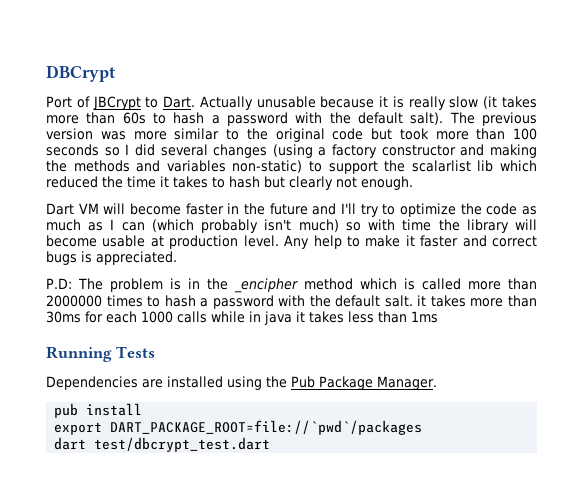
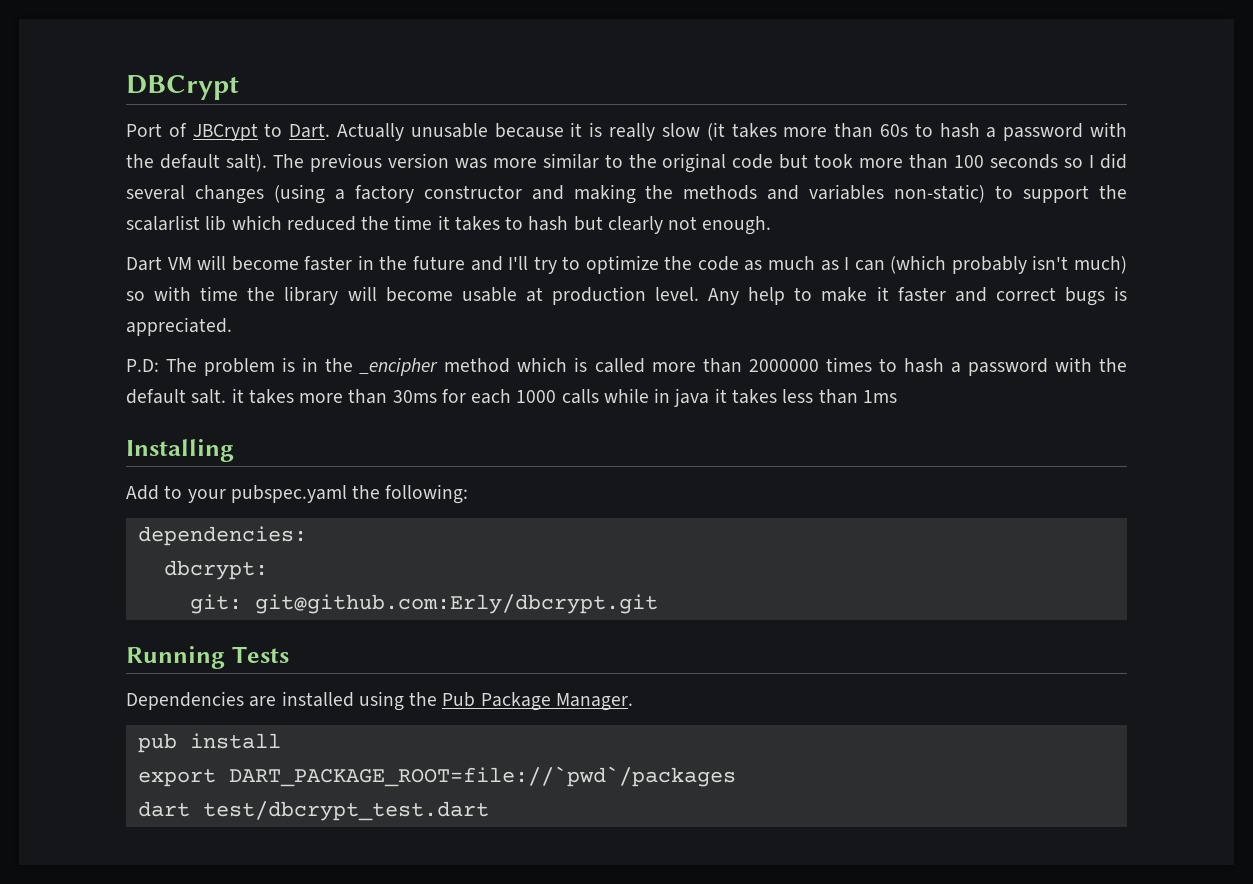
+ Installing
+ Add to your pubspec.yaml the following:
+ dependencies:
+ dbcrypt:
+ git: git@github.com:Erly/dbcrypt.git

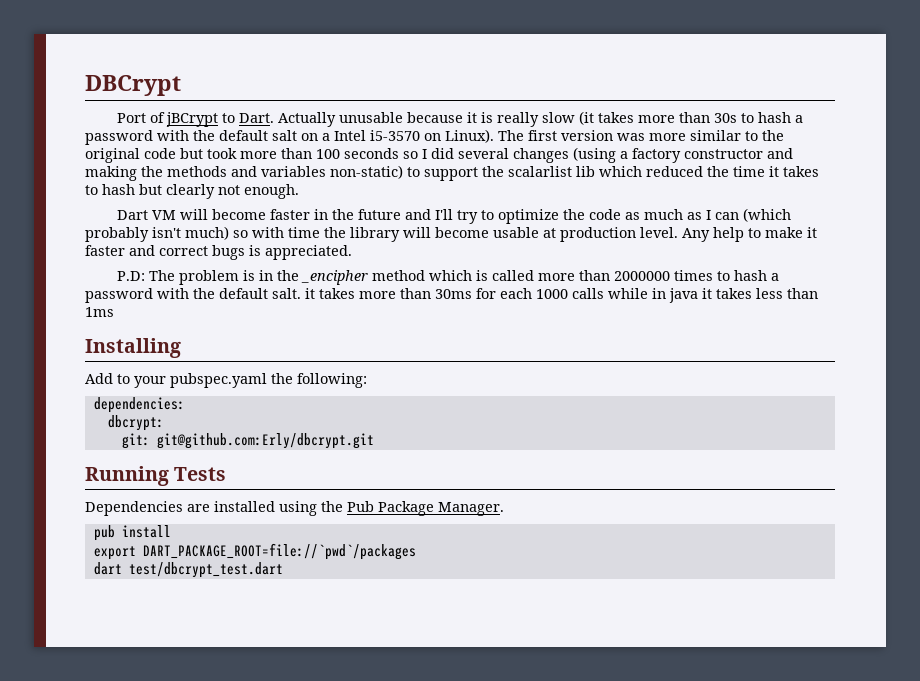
- Port of JBCrypt to Dart.
+ Port of jBCrypt to Dart.
- Actually unusable because it is really slow (it takes more than 60s to hash a password with the default salt). The previous version was more similar to the original code but took more than 100 seconds so I did several changes (using a factory constructor and making the methods and variables non-static) to support the scalarlist lib which reduced the time it takes to hash but clearly not enough.
+ Actually unusable because it is really slow (it takes more than 30s to hash a password with the default salt on a Intel i5-3570 on Linux). The first version was more similar to the original code but took more than 100 seconds so I did several changes (using a factory constructor and making the methods and variables non-static) to support the scalarlist lib which reduced the time it takes to hash but clearly not enough.

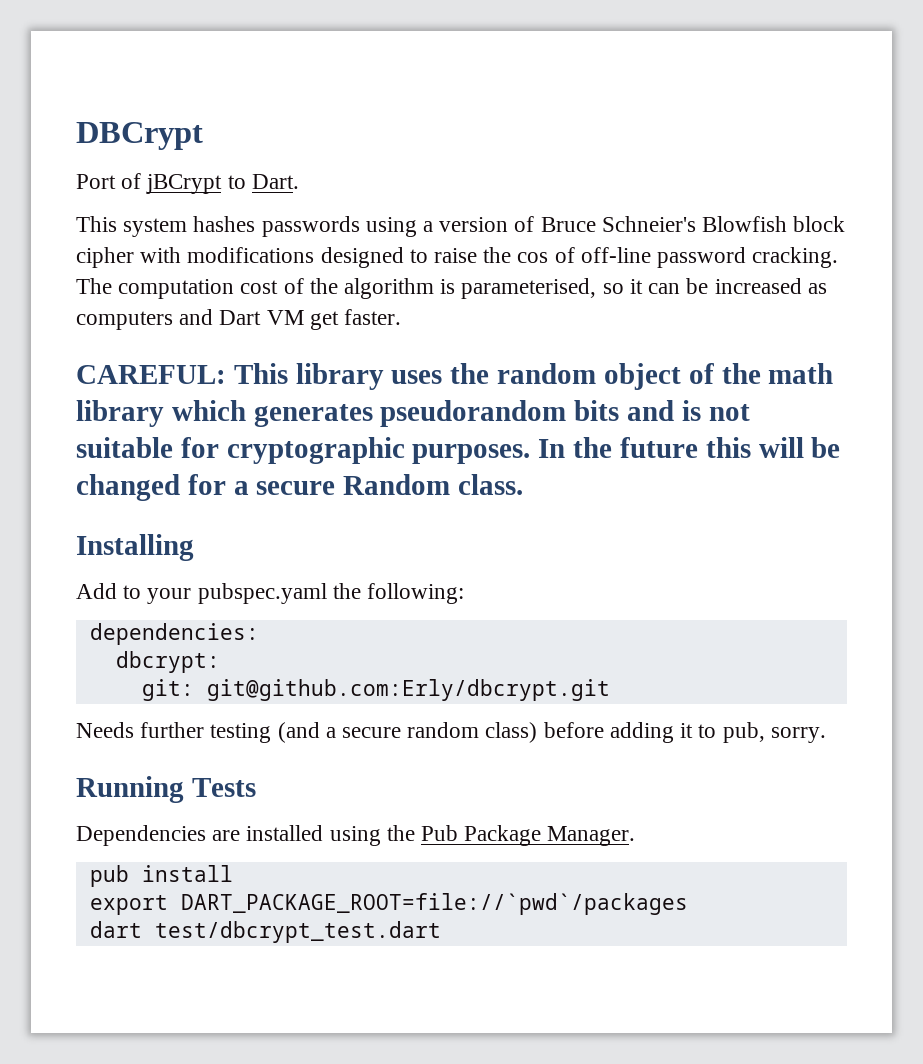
- Port of jBCrypt to Dart. Actually unusable because it is really slow (it takes more than 30s to hash a password with the default salt on a Intel i5-3570 on Linux). The first version was more similar to the original code but took more than 100 seconds so I did several changes (using a factory constructor and making the methods and variables non-static) to support the scalarlist lib which reduced the time it takes to hash but clearly not enough.
- Dart VM will become faster in the future and I'll try to optimize the code as much as I can (which probably isn't much) so with time the library will become usable at production level. Any help to make it faster and correct bugs is appreciated.
- P.D: The problem is in the _encipher method which is called more than 2000000 times to hash a password with the default salt. it takes more than 30ms for each 1000 calls while in java it takes less than 1ms
+ Port of jBCrypt to Dart.
+ This system hashes passwords using a version of Bruce Schneier's Blowfish block cipher with modifications designed to raise the cos of off-line password cracking. The computation cost of the algorithm is parameterised, so it can be increased as computers and Dart VM get faster.
+ CAREFUL: This library uses the random object of the math library which generates pseudorandom bits and is not suitable for cryptographic purposes. In the future this will be changed for a secure Random class.
+ Needs further testing (and a secure random class) before adding it to pub, sorry.

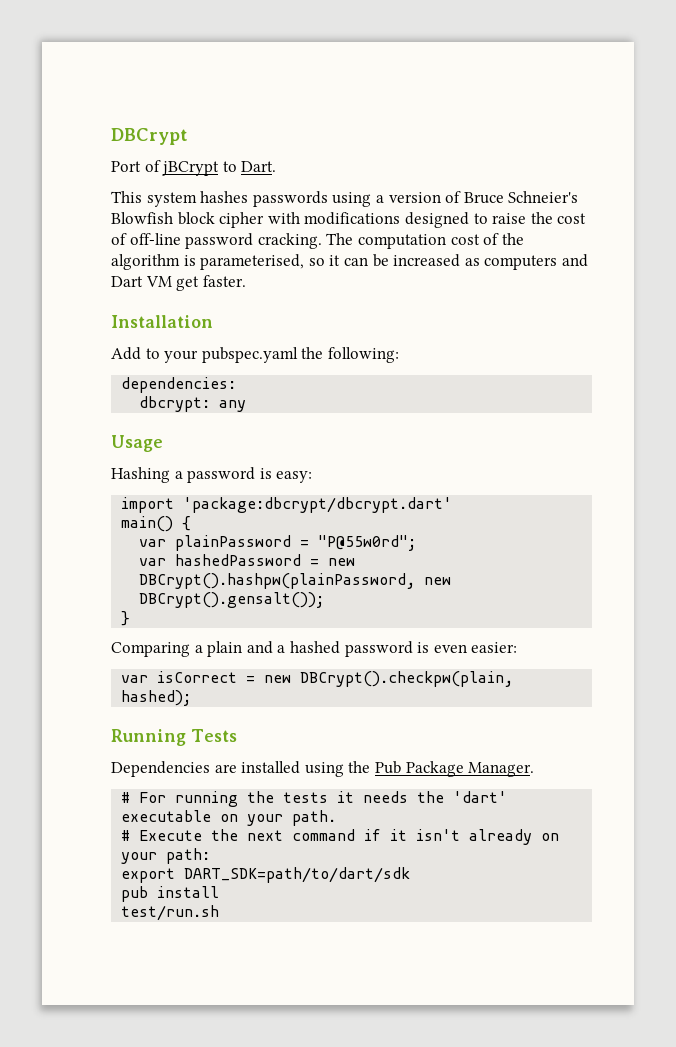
- This system hashes passwords using a version of Bruce Schneier's Blowfish block cipher with modifications designed to raise the cos of off-line password cracking.
+ This system hashes passwords using a version of Bruce Schneier's Blowfish block cipher with modifications designed to raise the cost of off-line password cracking.
- CAREFUL: This library uses the random object of the math library which generates pseudorandom bits and is not suitable for cryptographic purposes. In the future this will be changed for a secure Random class.
- Installing
+ Installation
- dbcrypt:
- git: git@github.com:Erly/dbcrypt.git
- Needs further testing (and a secure random class) before adding it to pub, sorry.
+ dbcrypt: any
+ Usage
+ Hashing a password is easy:
+ import 'package:dbcrypt/dbcrypt.dart'
+ main() {
+ var plainPassword = "P@55w0rd";
+ var hashedPassword = new DBCrypt().hashpw(plainPassword, new DBCrypt().gensalt());
+ }
+ Comparing a plain and a hashed password is even easier:
+ var isCorrect = new DBCrypt().checkpw(plain, hashed);
+ # For running the tests it needs the 'dart' executable on your path.
+ # Execute the next command if it isn't already on your path:
+ export DART_SDK=path/to/dart/sdk
  pub install
- export DART_PACKAGE_ROOT=file://`pwd`/packages
- dart test/dbcrypt_test.dart
+ test/run.sh

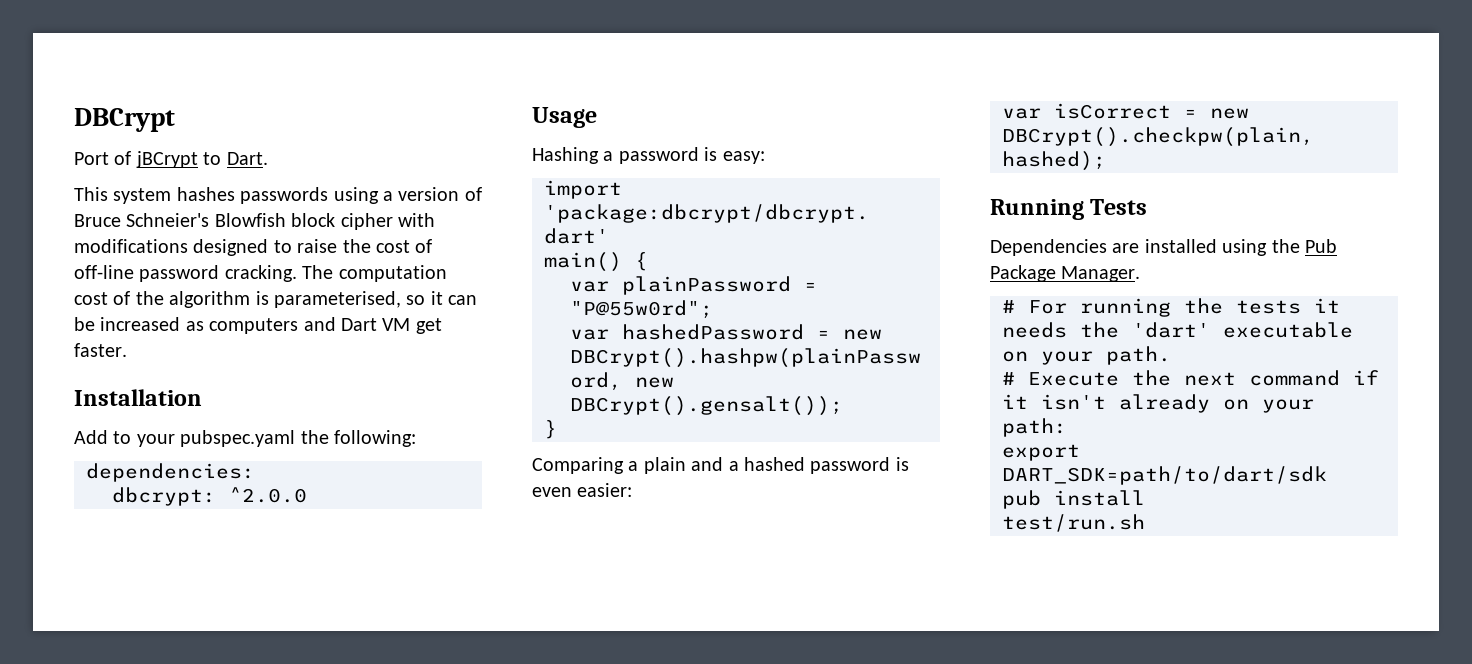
- dbcrypt: any
+ dbcrypt: ^2.0.0

